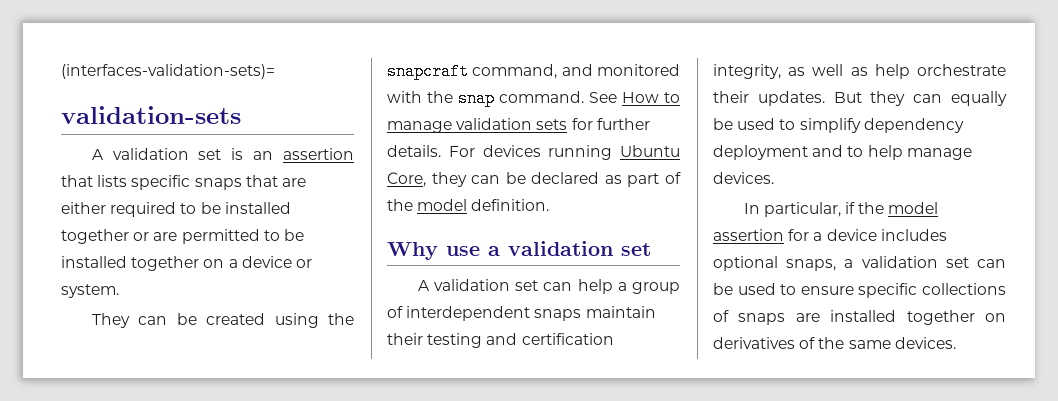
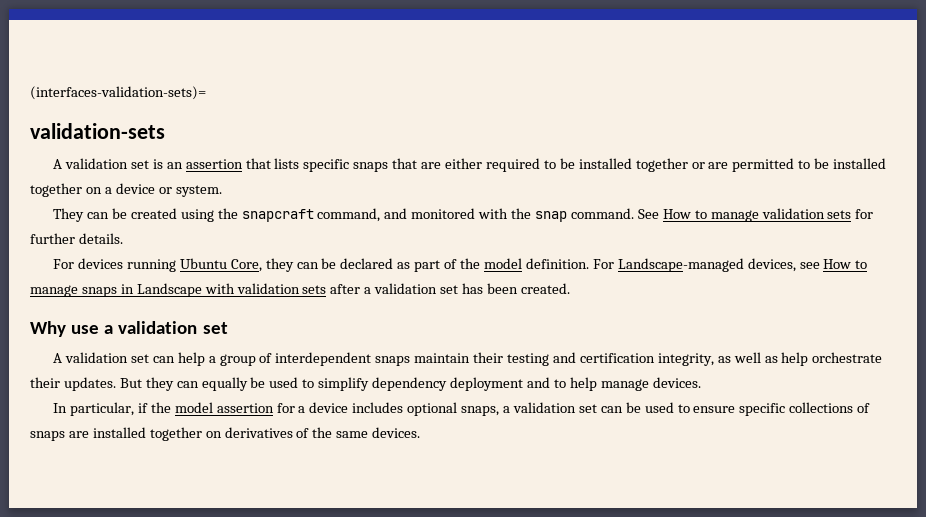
- See How to manage validation sets for further details. For devices running Ubuntu Core, they can be declared as part of the model definition.
+ See How to manage validation sets for further details.
+ For devices running Ubuntu Core, they can be declared as part of the model definition. For Landscape-managed devices, see How to manage snaps in Landscape with validation sets after a validation set has been created.

